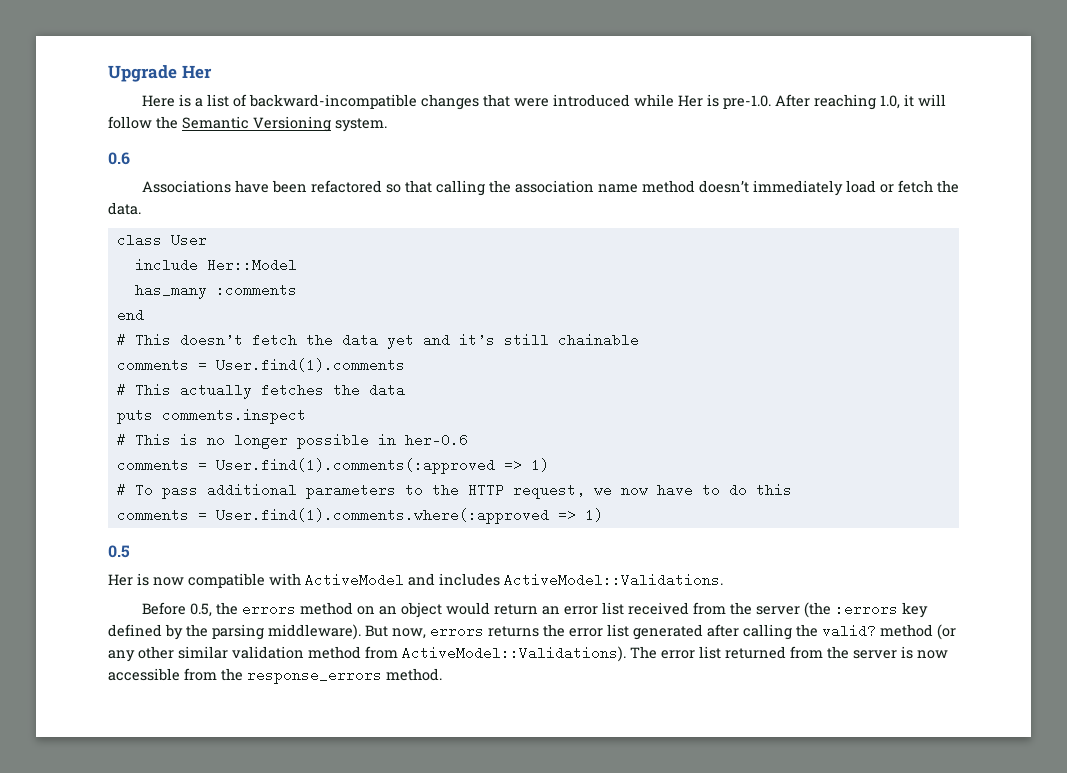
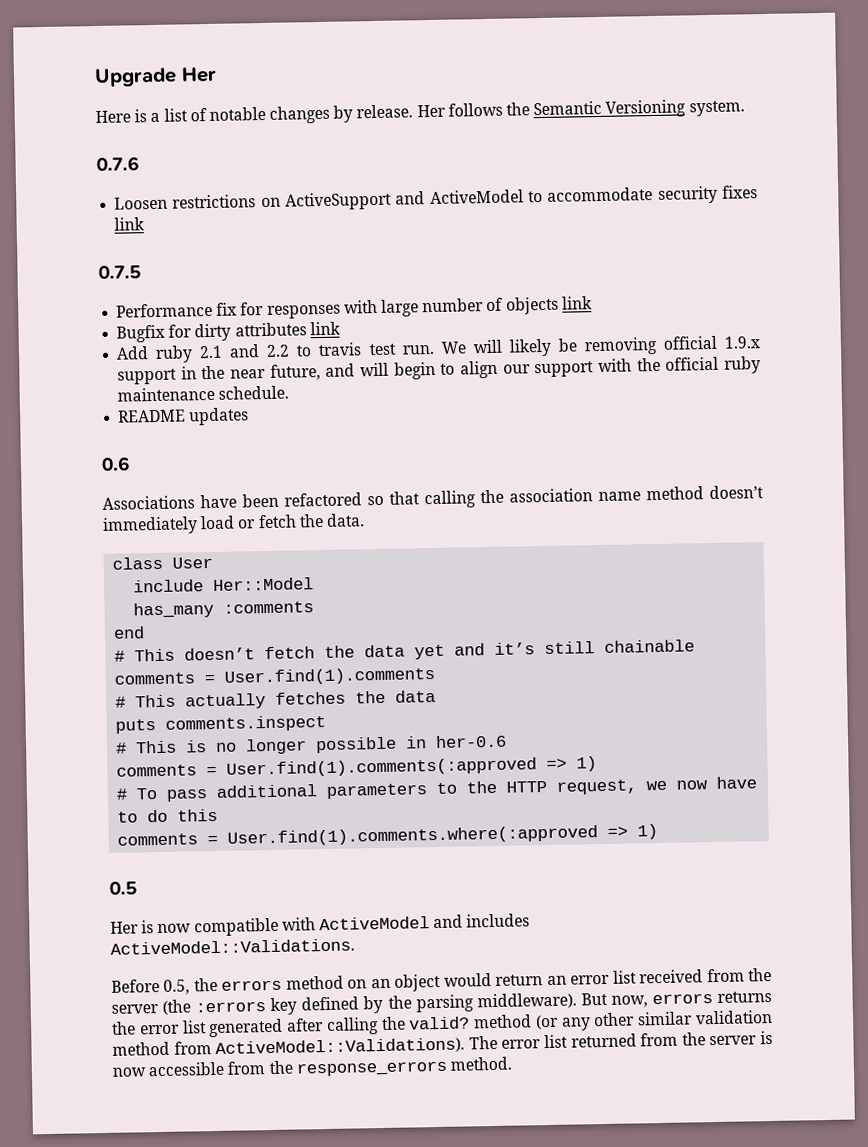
- Here is a list of backward-incompatible changes that were introduced while Her is pre-1.0. After reaching 1.0, it will follow the Semantic Versioning system.
+ Here is a list of notable changes by release. Her follows the Semantic Versioning system.
+ 0.7.6
+ Loosen restrictions on ActiveSupport and ActiveModel to accommodate security fixes link
+ 0.7.5
+ Performance fix for responses with large number of objects link
+ Bugfix for dirty attributes link
+ Add ruby 2.1 and 2.2 to travis test run. We will likely be removing official 1.9.x support in the near future, and will begin to align our support with the official ruby maintenance schedule.
+ README updates

